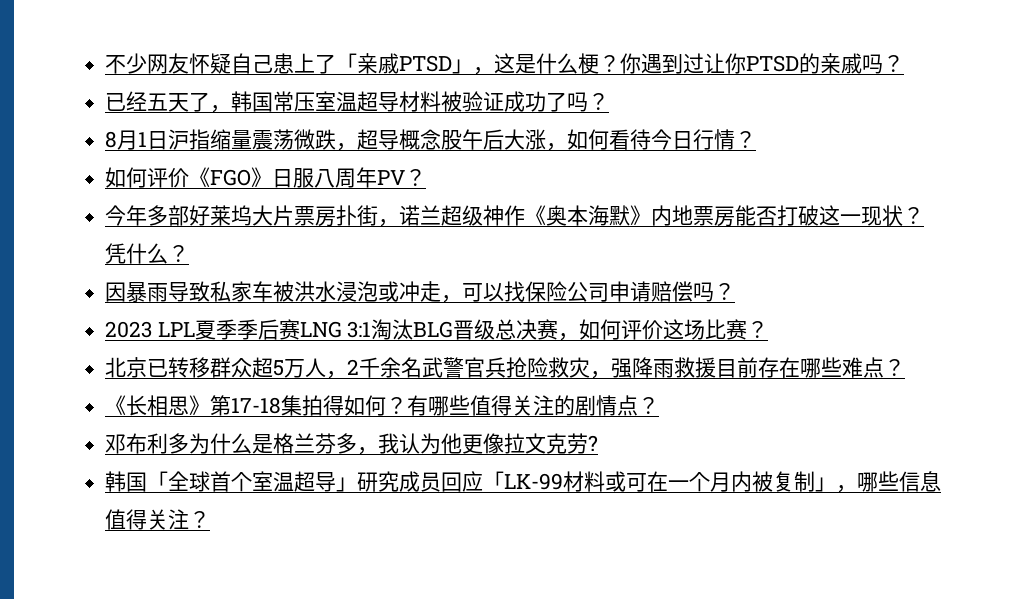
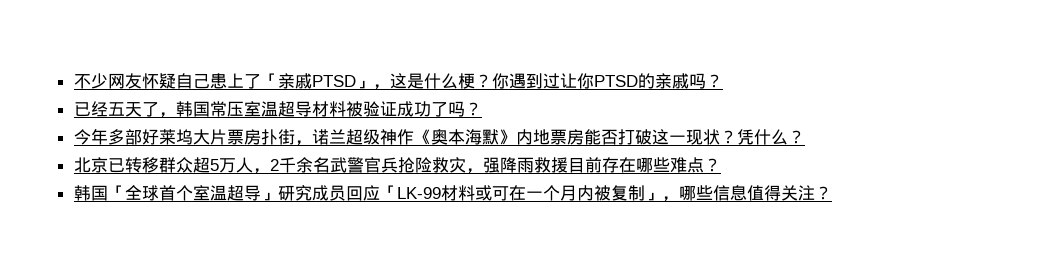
- 8月1日沪指缩量震荡微跌，超导概念股午后大涨，如何看待今日行情？
- 如何评价《FGO》日服八周年PV？
- 因暴雨导致私家车被洪水浸泡或冲走，可以找保险公司申请赔偿吗？
- 2023 LPL夏季季后赛LNG 3:1淘汰BLG晋级总决赛，如何评价这场比赛？
- 《长相思》第17-18集拍得如何？有哪些值得关注的剧情点？
- 邓布利多为什么是格兰芬多，我认为他更像拉文克劳?

